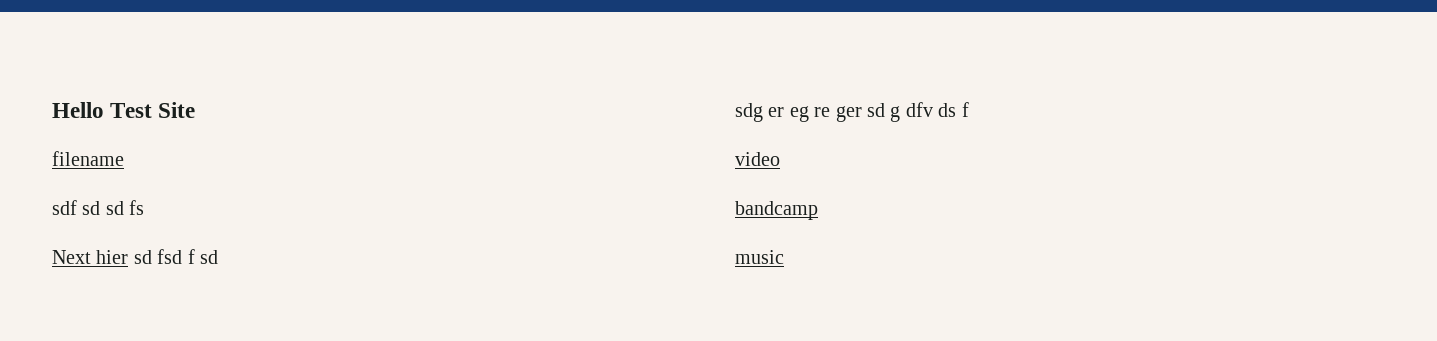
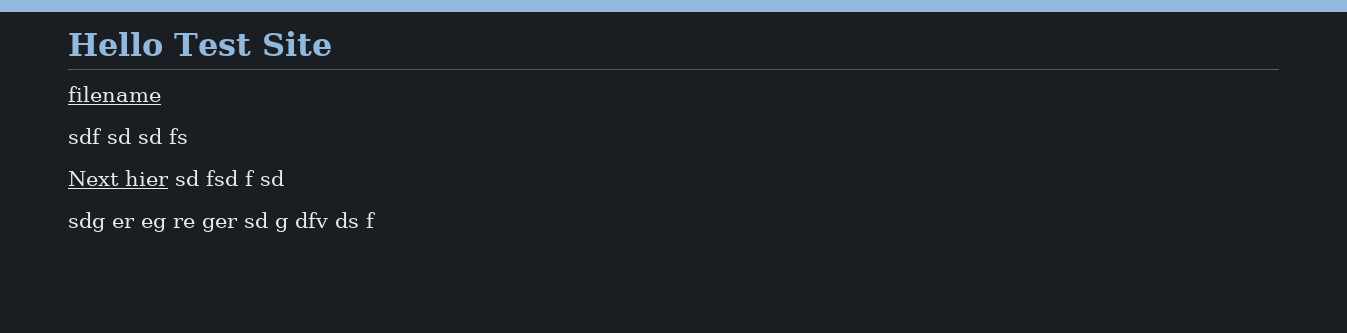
- video
- bandcamp
- music

